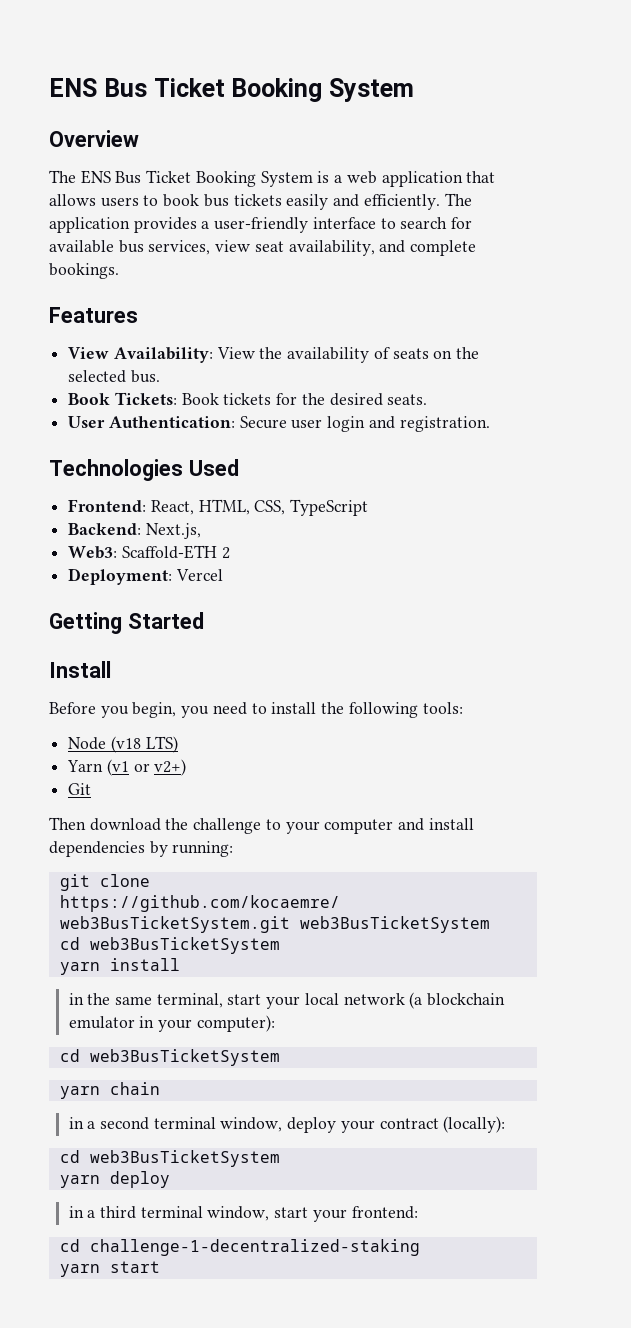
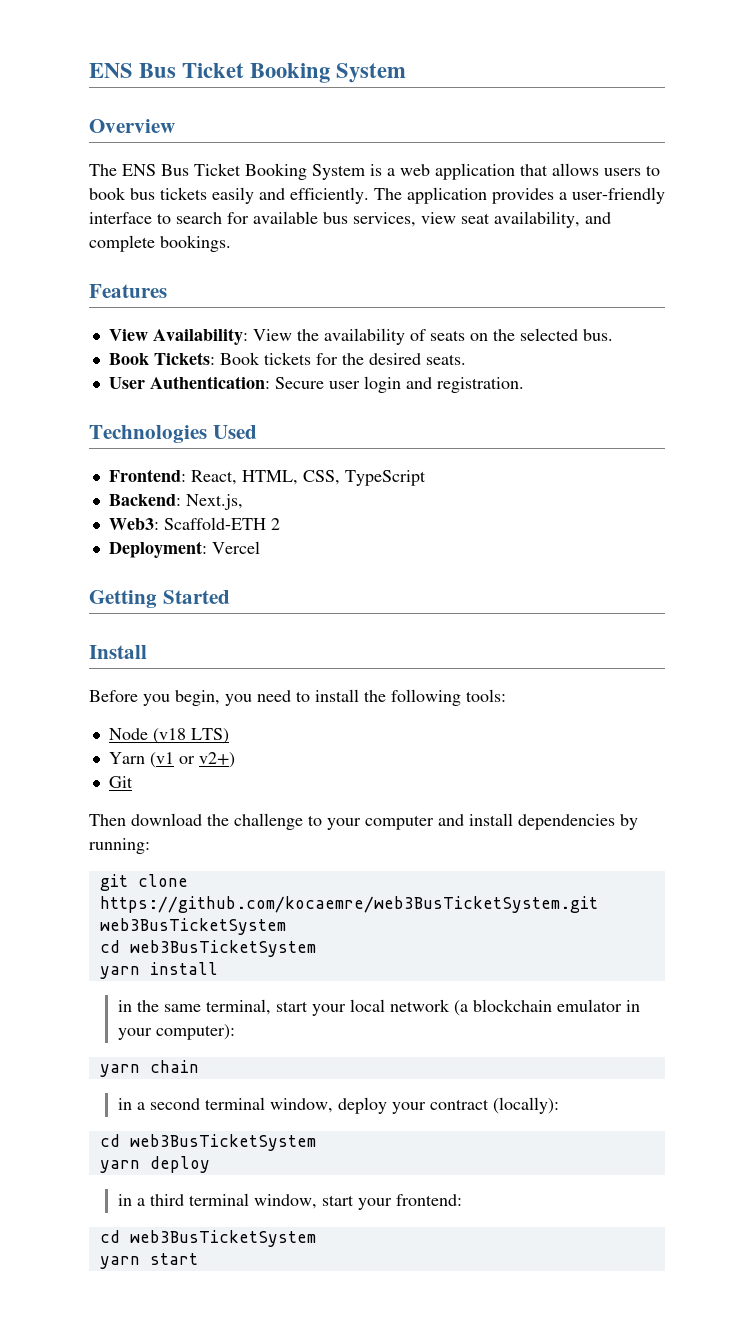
  in the same terminal, start your local network (a blockchain emulator in your computer):
- cd web3BusTicketSystem
  in a third terminal window, start your frontend:
- cd challenge-1-decentralized-staking
+ cd web3BusTicketSystem

